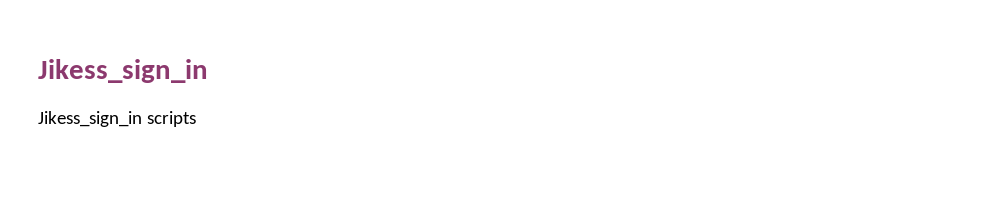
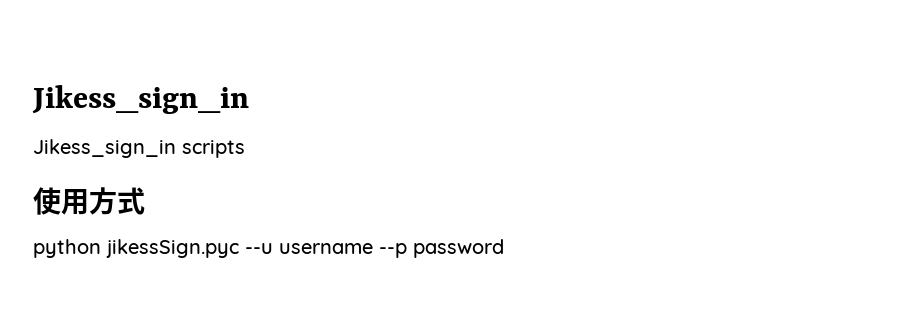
+ 使用方式
+ python jikessSign.pyc --u username --p password

